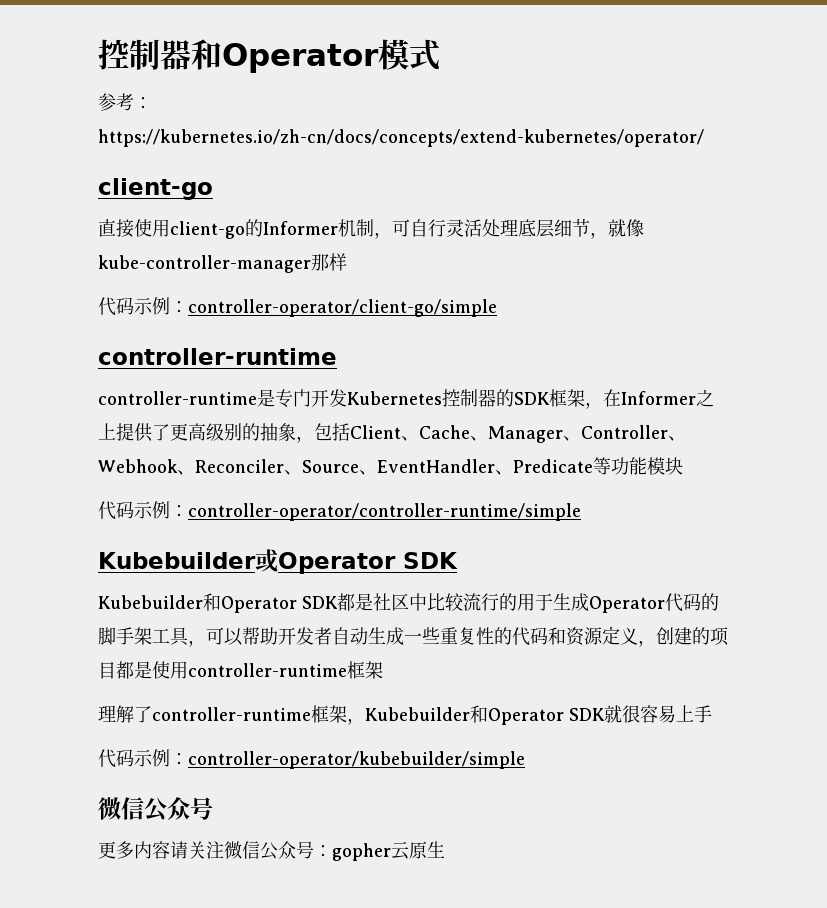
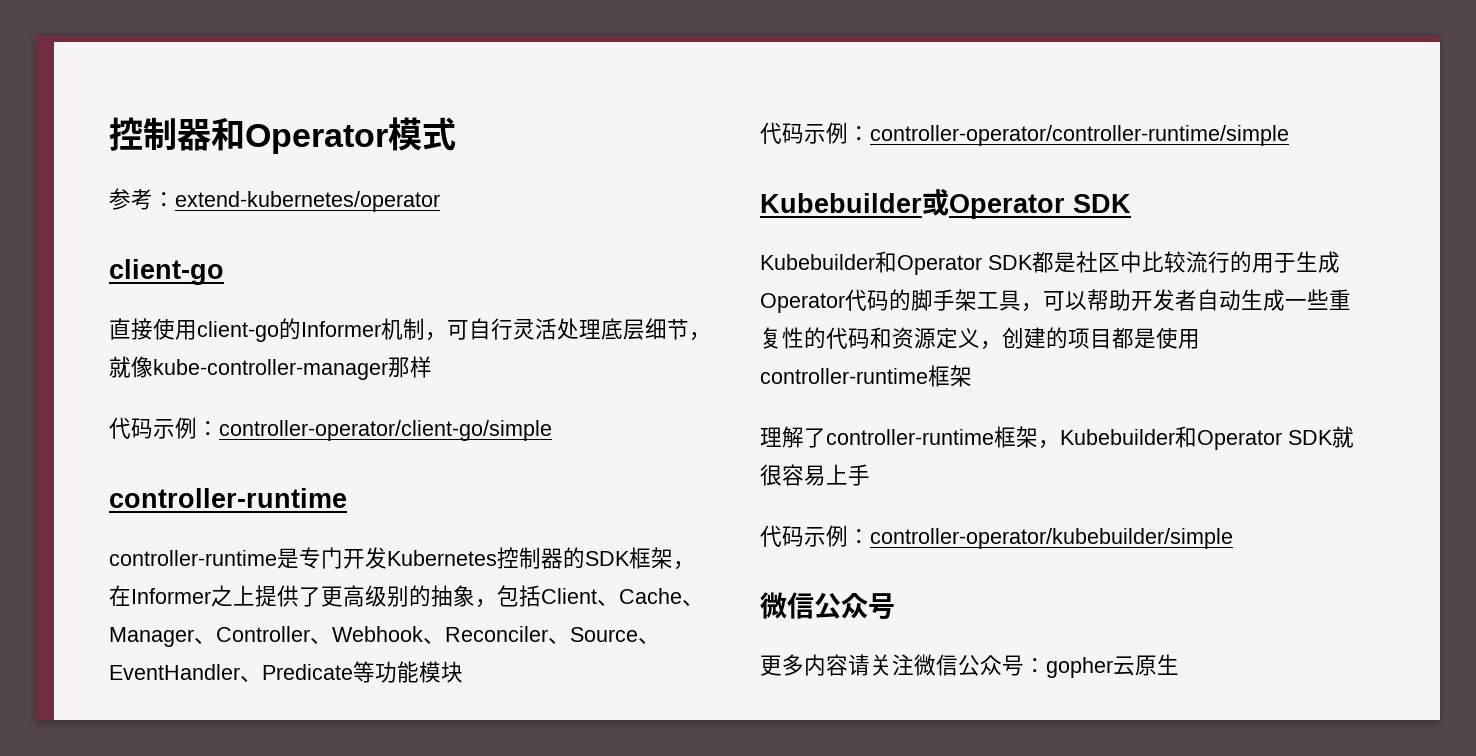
- 参考：https://kubernetes.io/zh-cn/docs/concepts/extend-kubernetes/operator/
+ 参考：extend-kubernetes/operator

